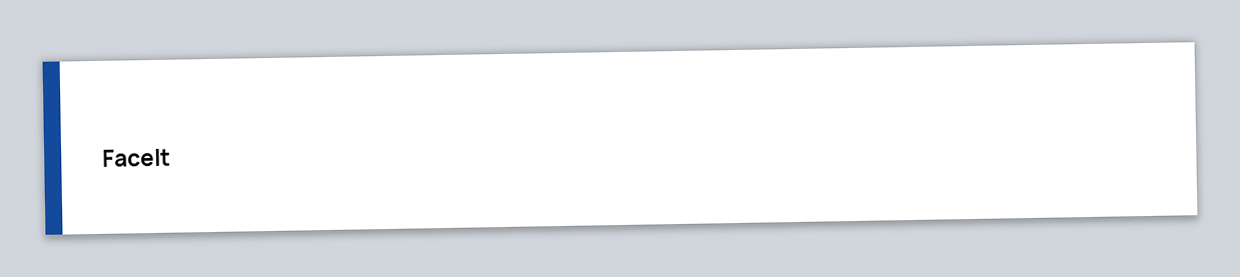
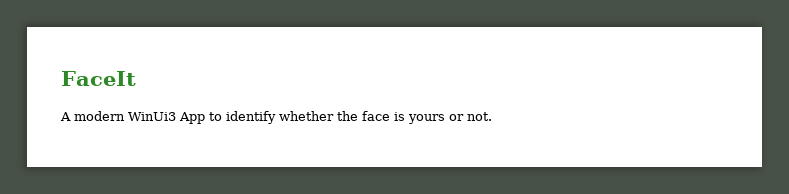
+ A modern WinUi3 App to identify whether the face is yours or not.

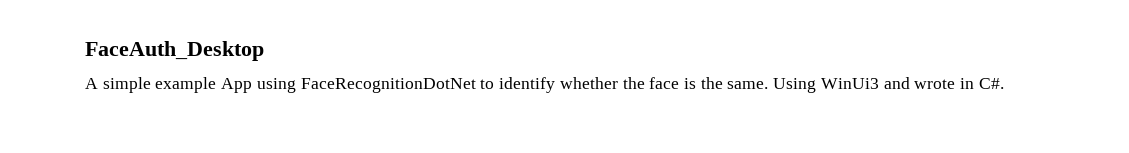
- FaceIt
+ FaceAuth_Desktop
- A modern WinUi3 App to identify whether the face is yours or not.
+ A simple example App using FaceRecognitionDotNet to identify whether the face is the same. Using WinUi3 and wrote in C#.

